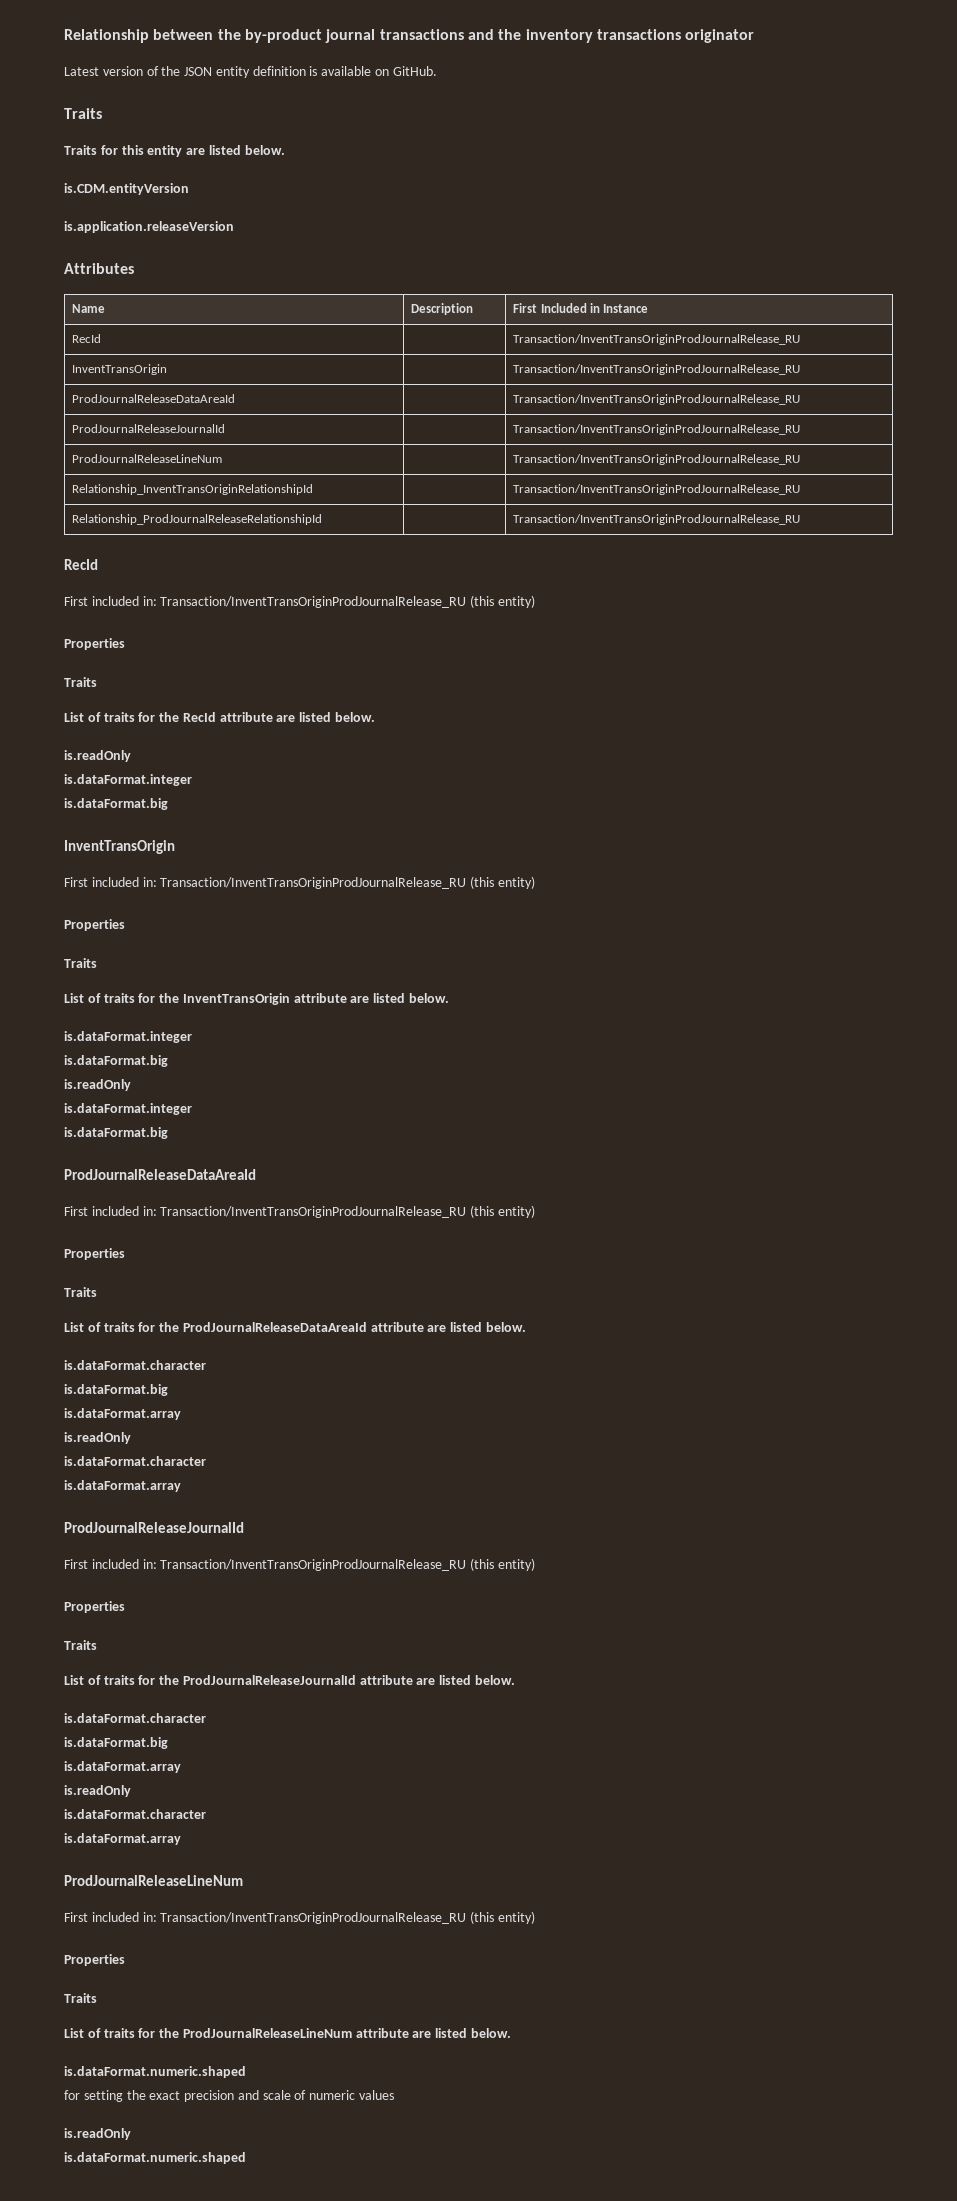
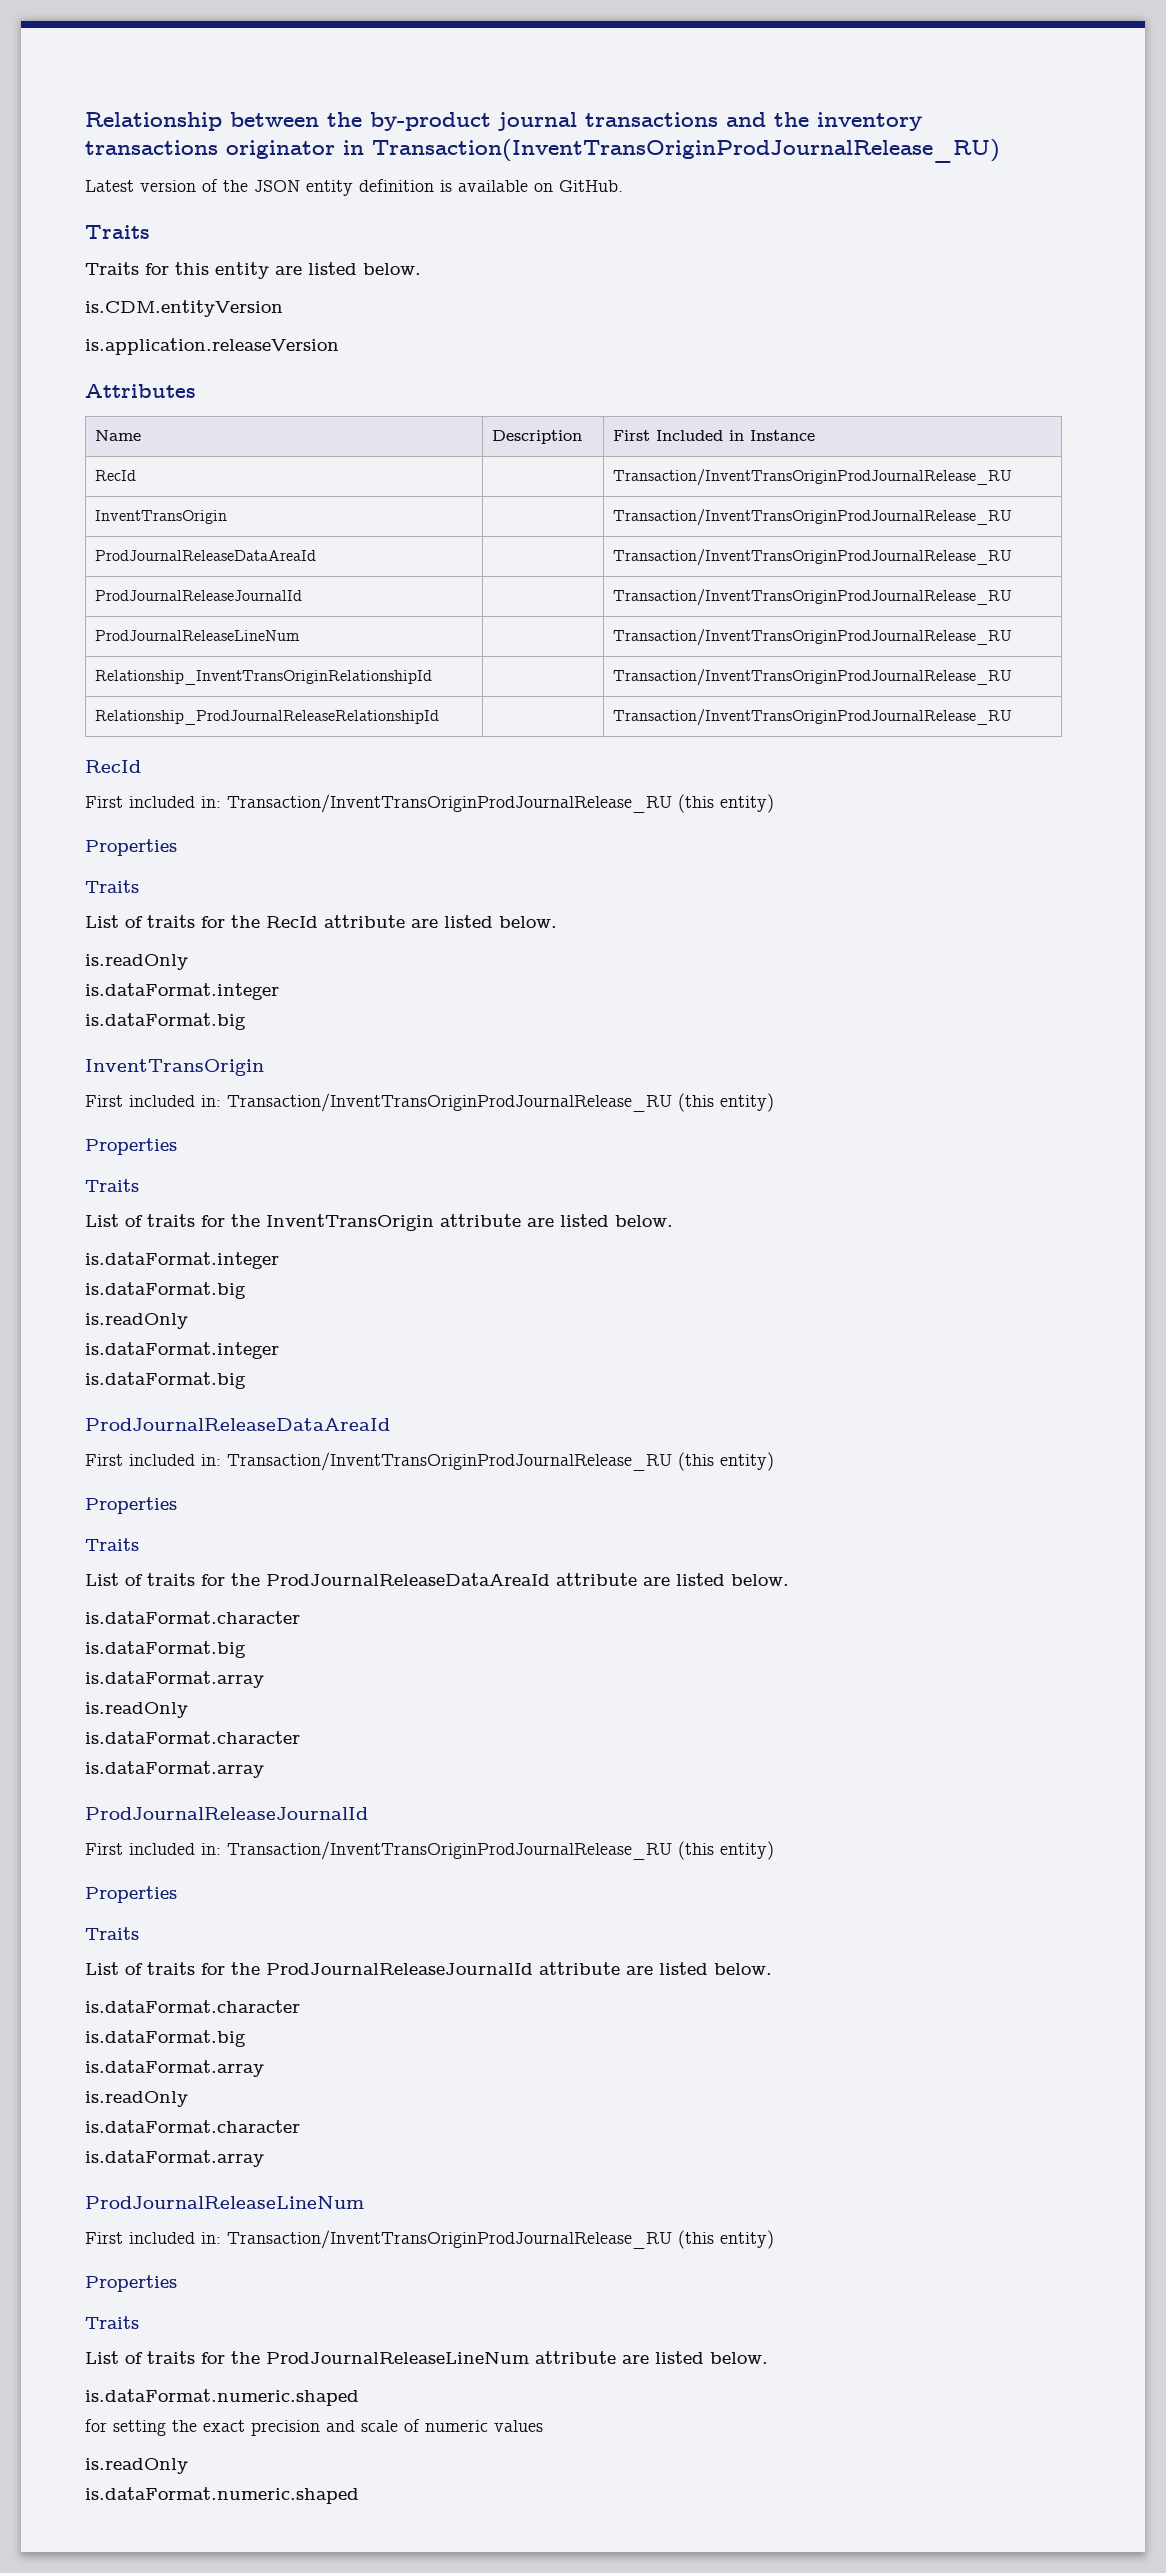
- Relationship between the by-product journal transactions and the inventory transactions originator
+ Relationship between the by-product journal transactions and the inventory transactions originator in Transaction(InventTransOriginProdJournalRelease_RU)

